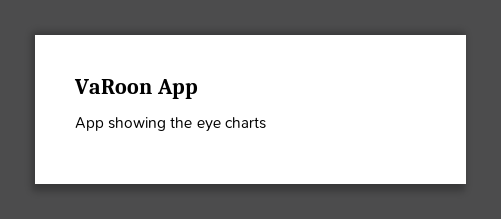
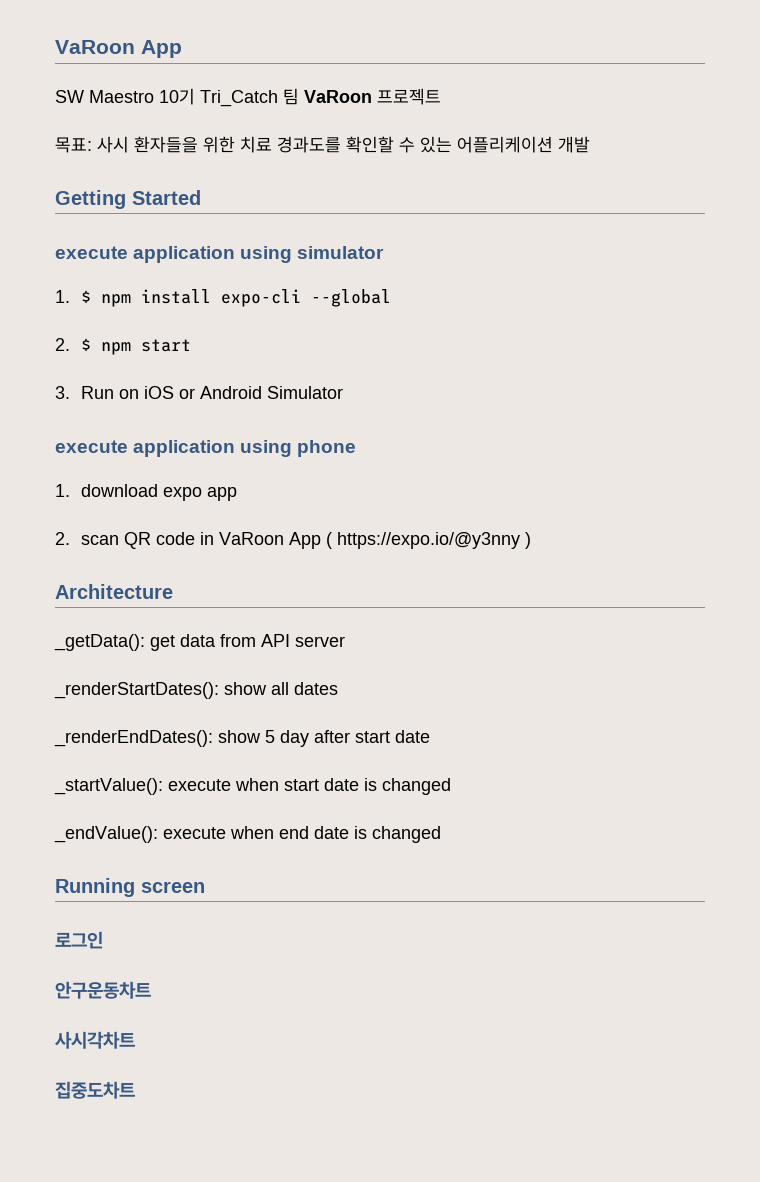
- App showing the eye charts
+ SW Maestro 10기 Tri_Catch 팀 VaRoon 프로젝트
+ 목표: 사시 환자들을 위한 치료 경과도를 확인할 수 있는 어플리케이션 개발
+ Getting Started
+ execute application using simulator
+ 1. $ npm install expo-cli --global
+ 2. $ npm start
+ 3. Run on iOS or Android Simulator
+ execute application using phone
+ 1. download expo app
+ 2. scan QR code in VaRoon App ( https://expo.io/@y3nny )
+ Architecture
+ _getData(): get data from API server
+ _renderStartDates(): show all dates
+ _renderEndDates(): show 5 day after start date
+ _startValue(): execute when start date is changed
+ _endValue(): execute when end date is changed
+ Running screen
+ 로그인
+ 안구운동차트
+ 사시각차트
+ 집중도차트

